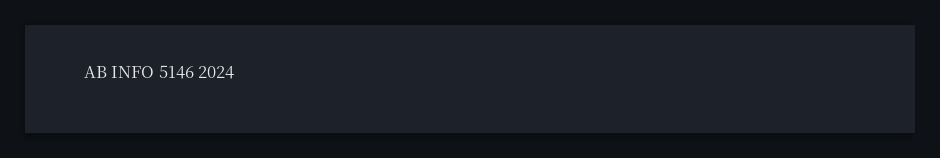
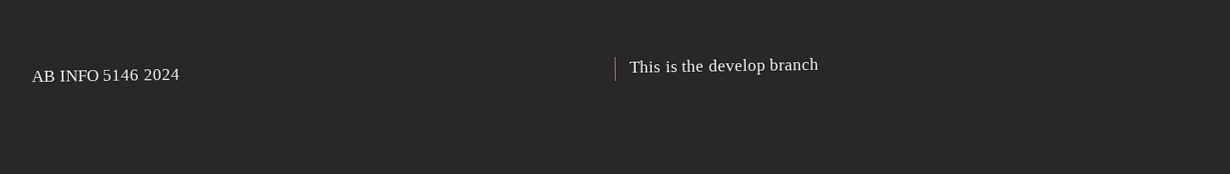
+ This is the develop branch

